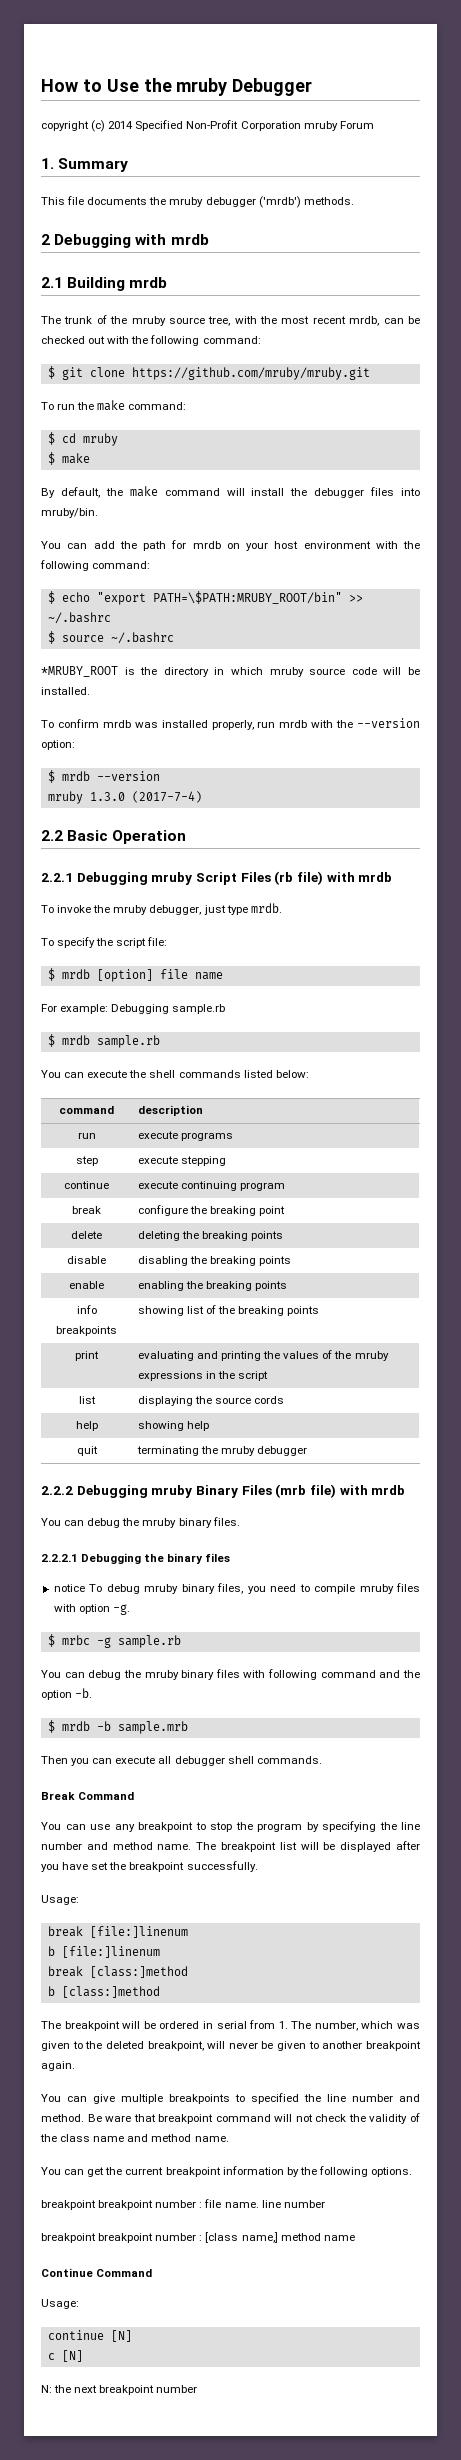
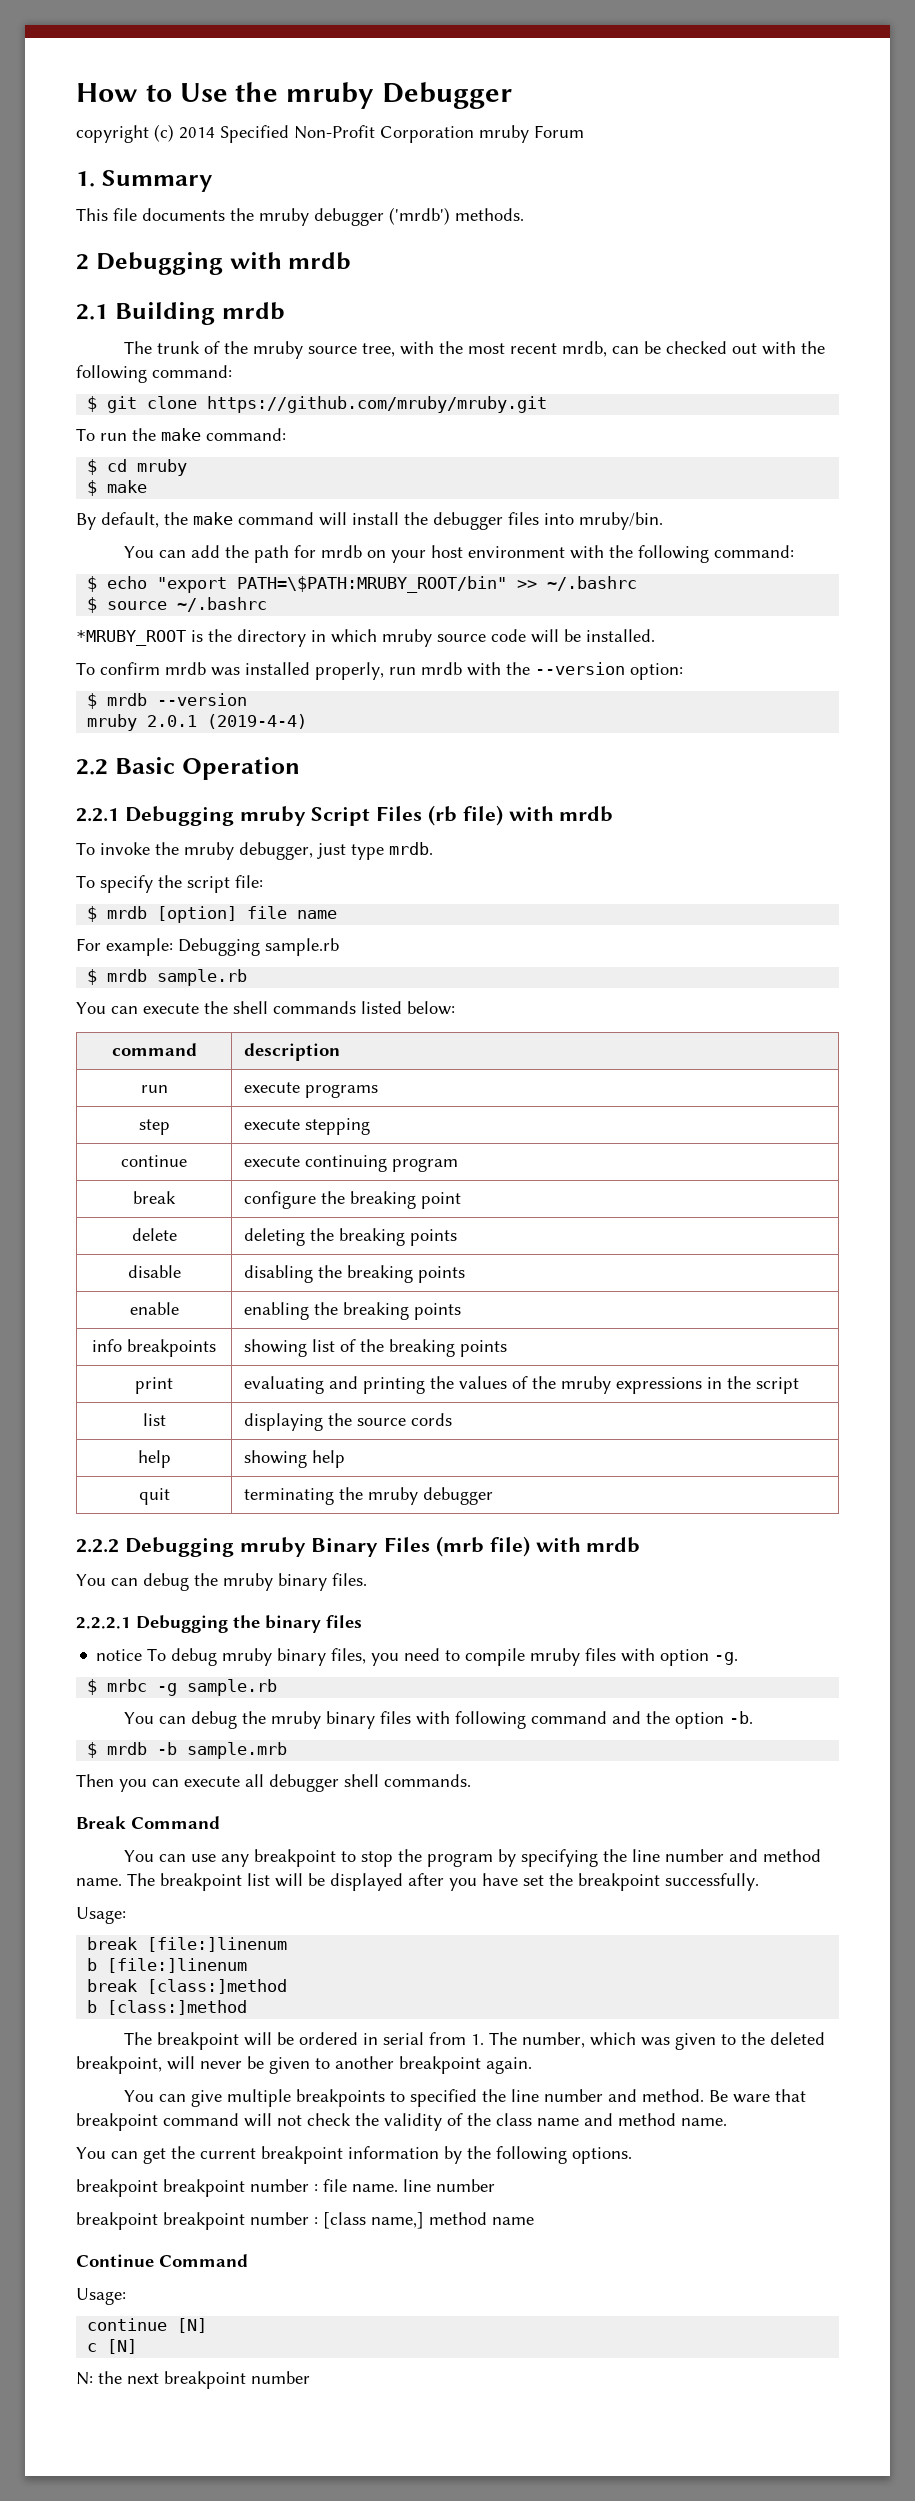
- mruby 1.3.0 (2017-7-4)
+ mruby 2.0.1 (2019-4-4)

